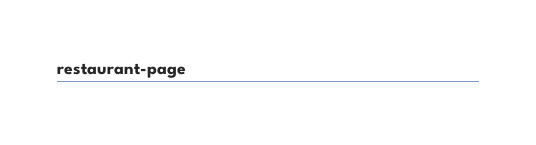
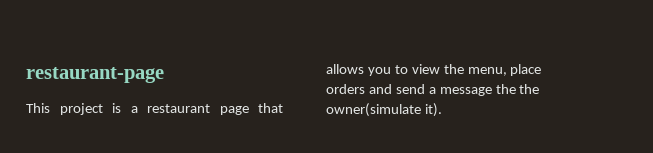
+ This project is a restaurant page that allows you to view the menu, place orders and send a message the the owner(simulate it).

